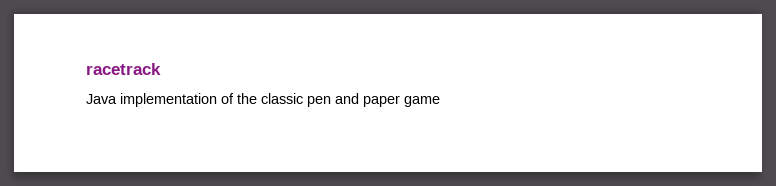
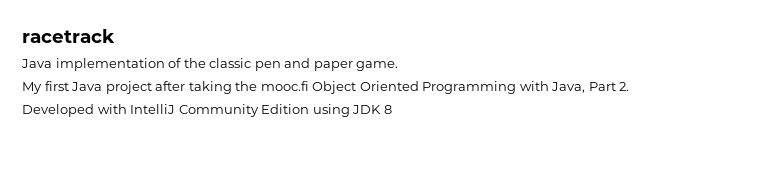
- Java implementation of the classic pen and paper game
+ Java implementation of the classic pen and paper game.
+ My first Java project after taking the mooc.fi Object Oriented Programming with Java, Part 2.
+ Developed with IntelliJ Community Edition using JDK 8

